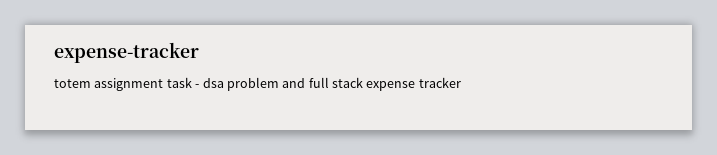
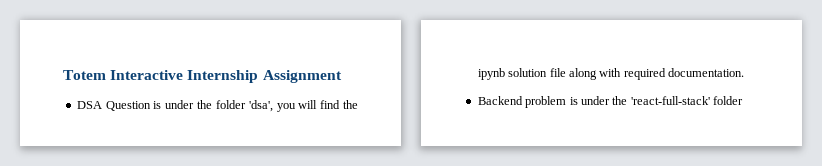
- expense-tracker
- totem assignment task - dsa problem and full stack expense tracker
+ Totem Interactive Internship Assignment
+ DSA Question is under the folder 'dsa', you will find the ipynb solution file along with required documentation.
+ Backend problem is under the 'react-full-stack' folder

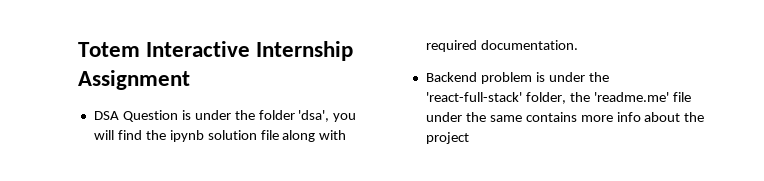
- Backend problem is under the 'react-full-stack' folder
+ Backend problem is under the 'react-full-stack' folder, the 'readme.me' file under the same contains more info about the project

